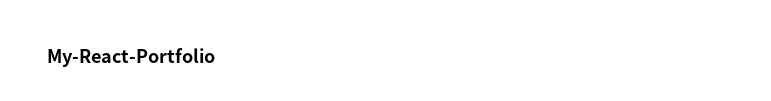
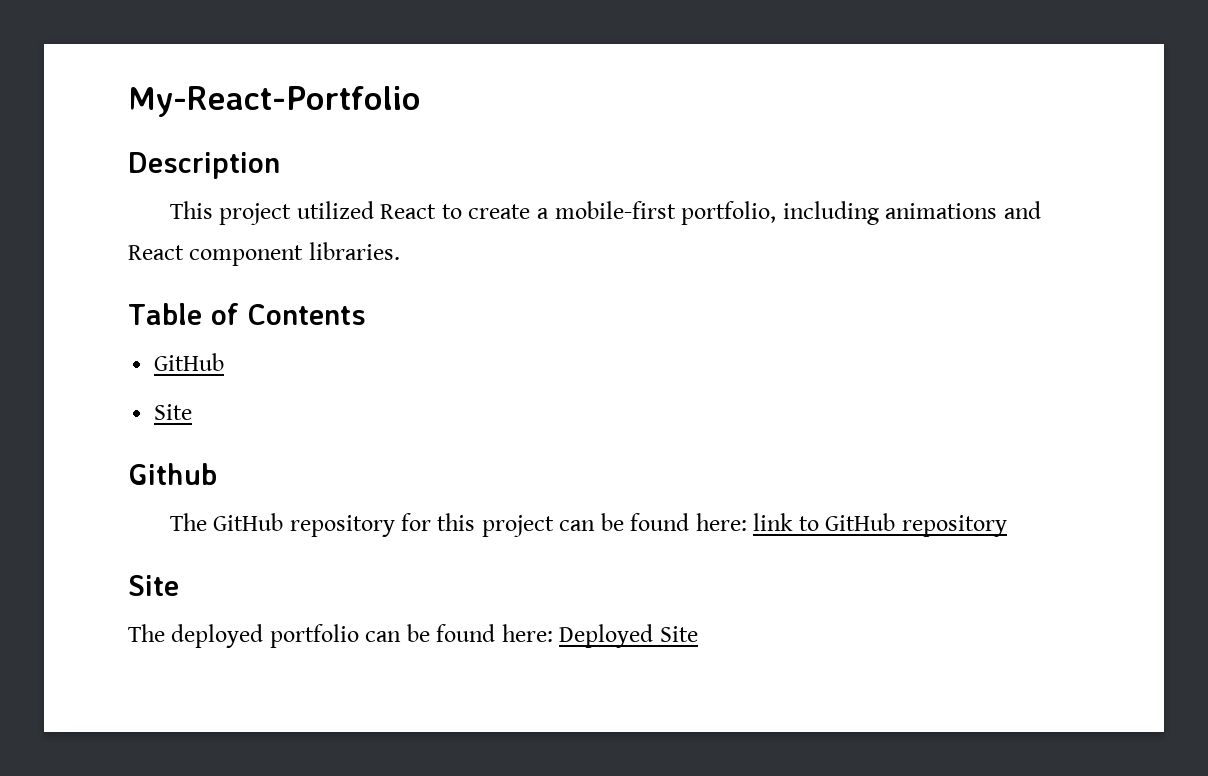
+ Description
+ This project utilized React to create a mobile-first portfolio, including animations and React component libraries.
+ Table of Contents
+ GitHub
+ Site
+ Github
+ The GitHub repository for this project can be found here: link to GitHub repository
+ Site
+ The deployed portfolio can be found here: Deployed Site

